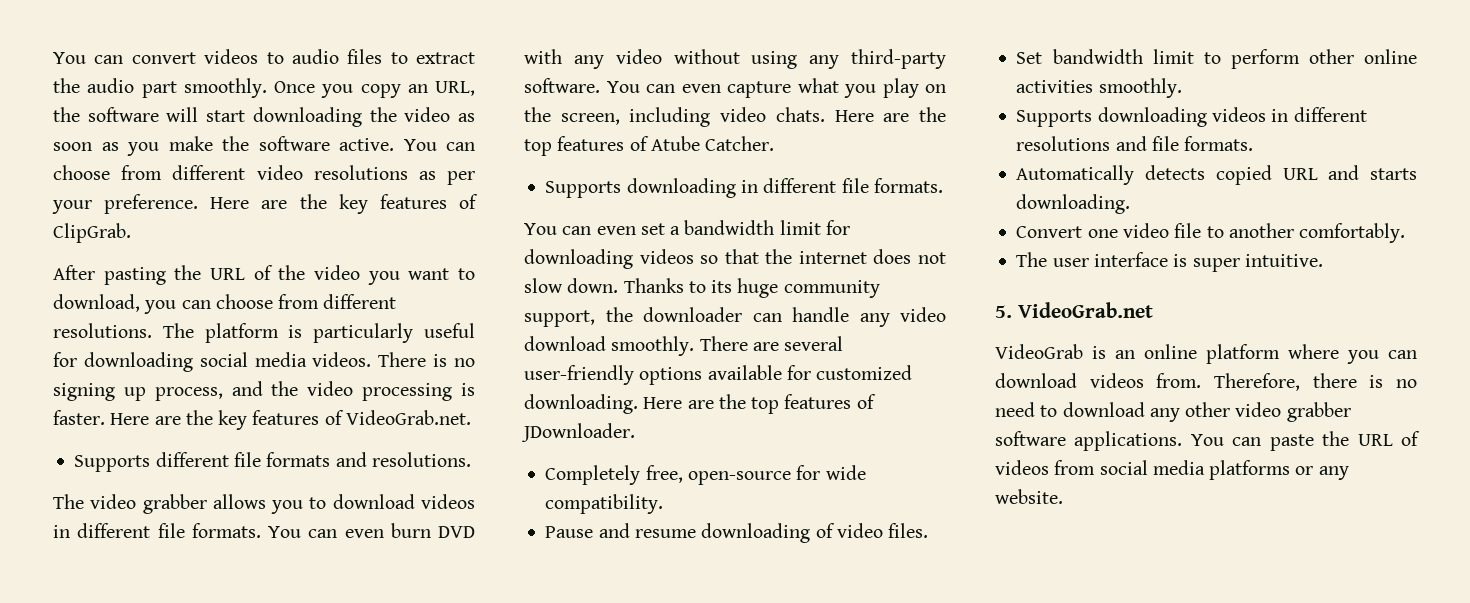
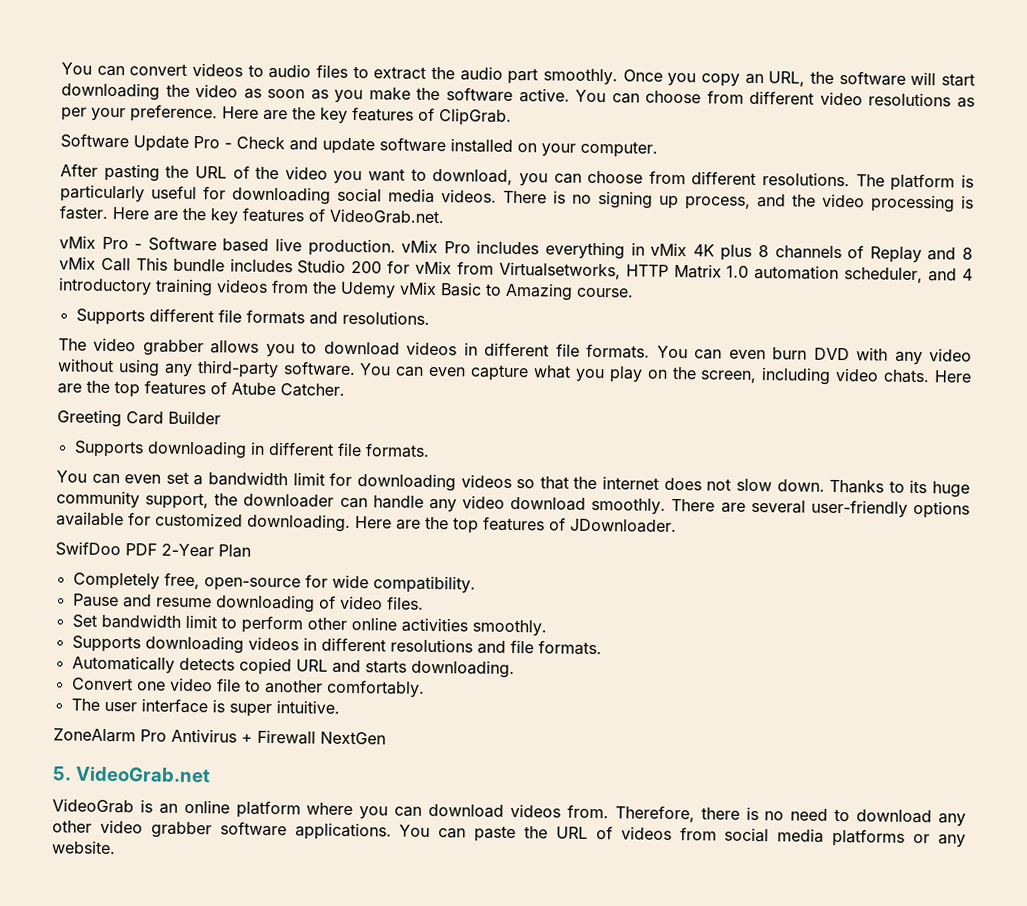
+ Software Update Pro - Check and update software installed on your computer.
+ vMix Pro - Software based live production. vMix Pro includes everything in vMix 4K plus 8 channels of Replay and 8 vMix Call This bundle includes Studio 200 for vMix from Virtualsetworks, HTTP Matrix 1.0 automation scheduler, and 4 introductory training videos from the Udemy vMix Basic to Amazing course.
+ Greeting Card Builder
+ SwifDoo PDF 2-Year Plan
+ ZoneAlarm Pro Antivirus + Firewall NextGen

